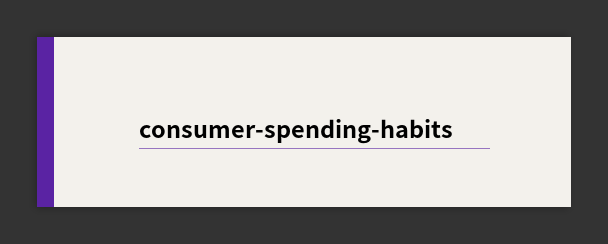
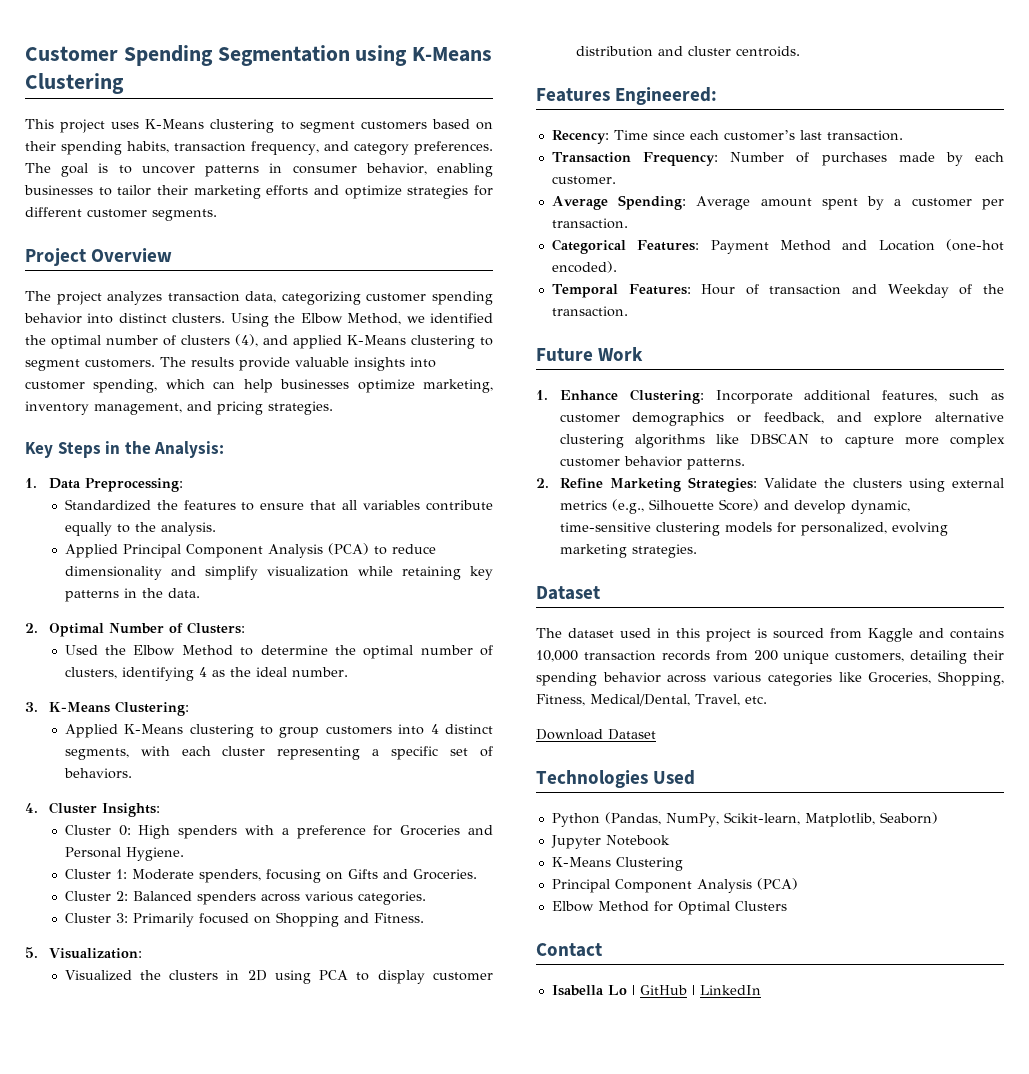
- consumer-spending-habits
+ Customer Spending Segmentation using K-Means Clustering
+ This project uses K-Means clustering to segment customers based on their spending habits, transaction frequency, and category preferences. The goal is to uncover patterns in consumer behavior, enabling businesses to tailor their marketing efforts and optimize strategies for different customer segments.
+ Project Overview
+ The project analyzes transaction data, categorizing customer spending behavior into distinct clusters. Using the Elbow Method, we identified the optimal number of clusters (4), and applied K-Means clustering to segment customers. The results provide valuable insights into customer spending, which can help businesses optimize marketing, inventory management, and pricing strategies.
+ Key Steps in the Analysis:
+ 1. Data Preprocessing:
+ Standardized the features to ensure that all variables contribute equally to the analysis.
+ Applied Principal Component Analysis (PCA) to reduce dimensionality and simplify visualization while retaining key patterns in the data.
+ 2. Optimal Number of Clusters:
+ Used the Elbow Method to determine the optimal number of clusters, identifying 4 as the ideal number.
+ 3. K-Means Clustering:
+ Applied K-Means clustering to group customers into 4 distinct segments, with each cluster representing a specific set of behaviors.
+ 4. Cluster Insights:
+ Cluster 0: High spenders with a preference for Groceries and Personal Hygiene.
+ Cluster 1: Moderate spenders, focusing on Gifts and Groceries.
+ Cluster 2: Balanced spenders across various categories.
+ Cluster 3: Primarily focused on Shopping and Fitness.
+ 5. Visualization:
+ Visualized the clusters in 2D using PCA to display customer distribution and cluster centroids.
+ Features Engineered:
+ Recency: Time since each customer’s last transaction.
+ Transaction Frequency: Number of purchases made by each customer.
+ Average Spending: Average amount spent by a customer per transaction.
+ Categorical Features: Payment Method and Location (one-hot encoded).
+ Temporal Features: Hour of transaction and Weekday of the transaction.
+ Future Work
+ 1. Enhance Clustering: Incorporate additional features, such as customer demographics or feedback, and explore alternative clustering algorithms like DBSCAN to capture more complex customer behavior patterns.
+ 2. Refine Marketing Strategies: Validate the clusters using external metrics (e.g., Silhouette Score) and develop dynamic, time-sensitive clustering models for personalized, evolving marketing strategies.
+ Dataset
+ The dataset used in this project is sourced from Kaggle and contains 10,000 transaction records from 200 unique customers, detailing their spending behavior across various categories like Groceries, Shopping, Fitness, Medical/Dental, Travel, etc.
+ Download Dataset
+ Technologies Used
+ Python (Pandas, NumPy, Scikit-learn, Matplotlib, Seaborn)
+ Jupyter Notebook
+ K-Means Clustering
+ Principal Component Analysis (PCA)
+ Elbow Method for Optimal Clusters
+ Contact
+ Isabella Lo | GitHub | LinkedIn

